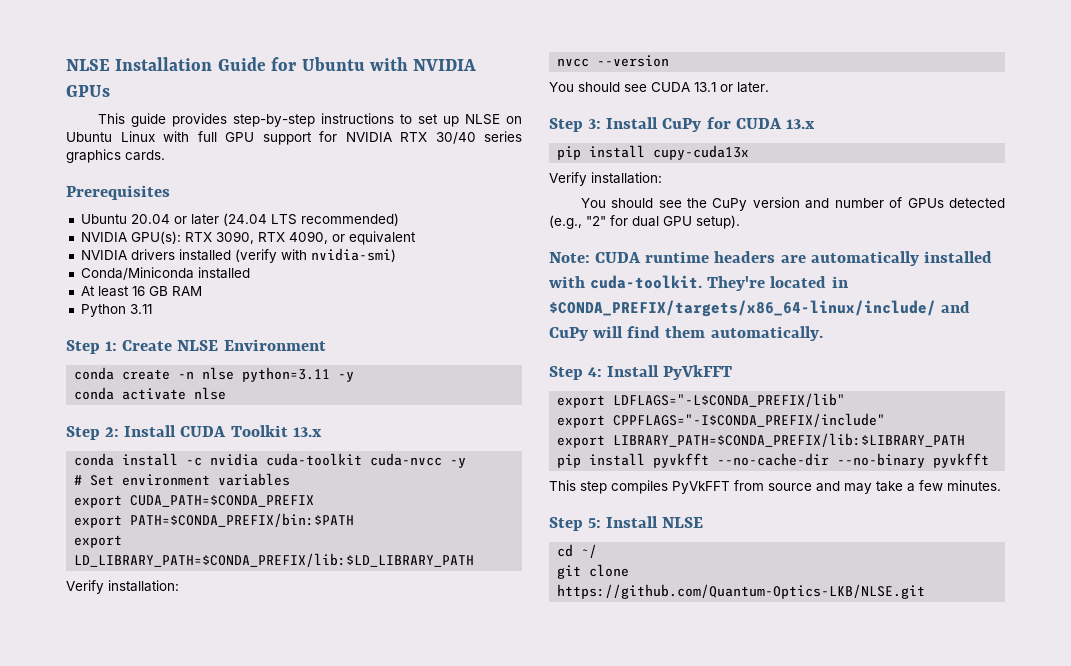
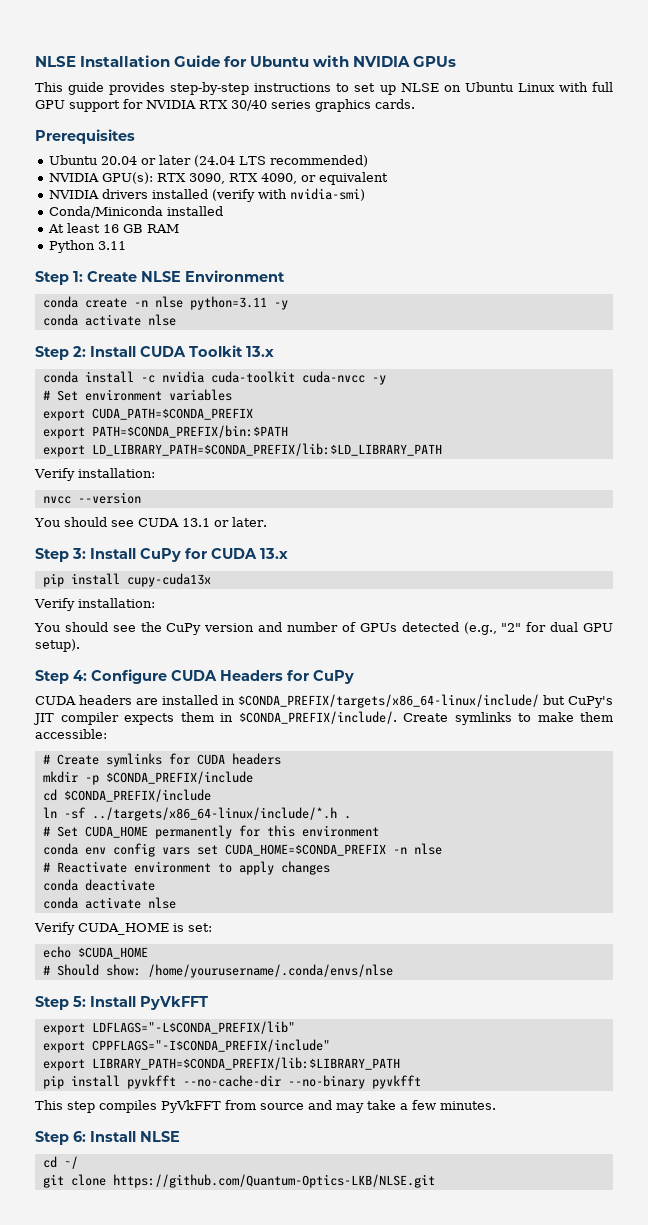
- Note: CUDA runtime headers are automatically installed with cuda-toolkit. They're located in $CONDA_PREFIX/targets/x86_64-linux/include/ and CuPy will find them automatically.
- Step 4: Install PyVkFFT
+ Step 4: Configure CUDA Headers for CuPy
+ CUDA headers are installed in $CONDA_PREFIX/targets/x86_64-linux/include/ but CuPy's JIT compiler expects them in $CONDA_PREFIX/include/. Create symlinks to make them accessible:
+ # Create symlinks for CUDA headers
+ mkdir -p $CONDA_PREFIX/include
+ cd $CONDA_PREFIX/include
+ ln -sf ../targets/x86_64-linux/include/*.h .
+ # Set CUDA_HOME permanently for this environment
+ conda env config vars set CUDA_HOME=$CONDA_PREFIX -n nlse
+ # Reactivate environment to apply changes
+ conda deactivate
+ conda activate nlse
+ Verify CUDA_HOME is set:
+ echo $CUDA_HOME
+ # Should show: /home/yourusername/.conda/envs/nlse
+ Step 5: Install PyVkFFT
- Step 5: Install NLSE
+ Step 6: Install NLSE

